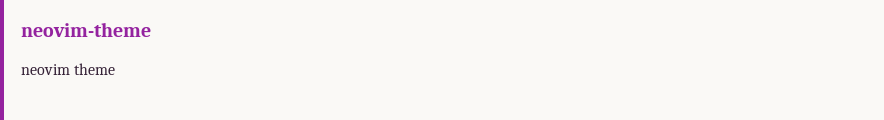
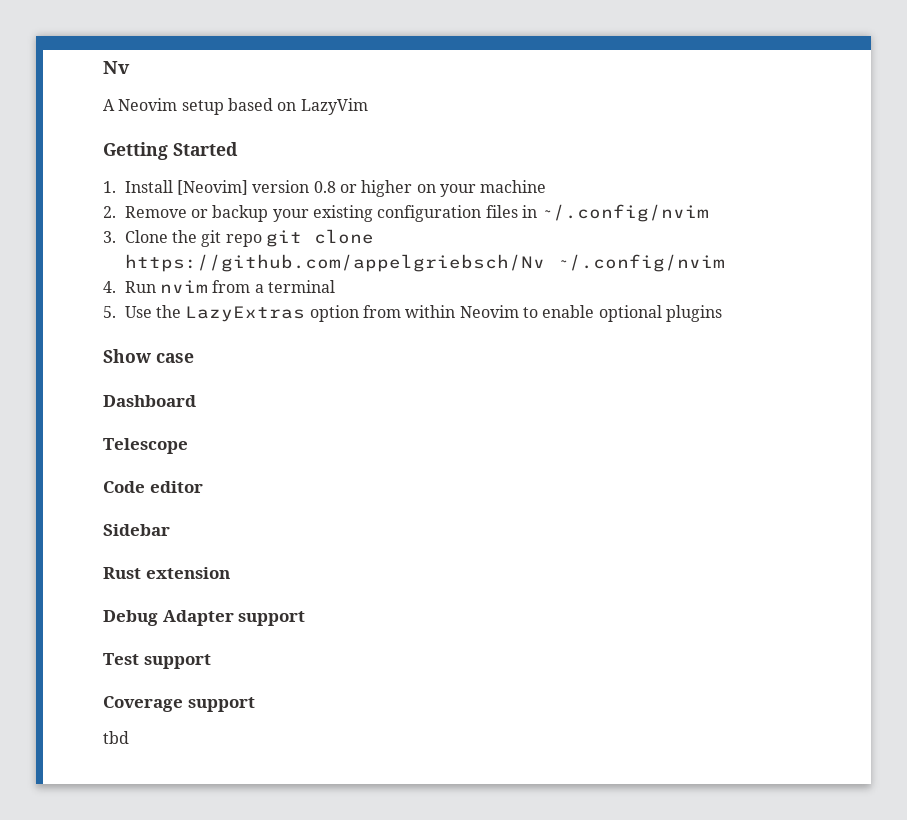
- neovim-theme
- neovim theme
+ Nv
+ A Neovim setup based on LazyVim
+ Getting Started
+ 1. Install [Neovim] version 0.8 or higher on your machine
+ 2. Remove or backup your existing configuration files in ~/.config/nvim
+ 3. Clone the git repo git clone https://github.com/appelgriebsch/Nv ~/.config/nvim
+ 4. Run nvim from a terminal
+ 5. Use the LazyExtras option from within Neovim to enable optional plugins
+ Show case
+ Dashboard
+ Telescope
+ Code editor
+ Sidebar
+ Rust extension
+ Debug Adapter support
+ Test support
+ Coverage support
+ tbd

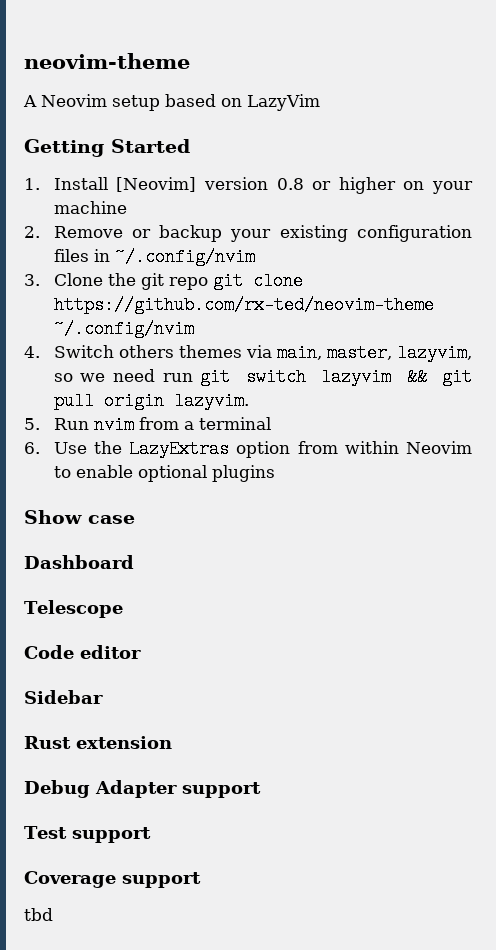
- Nv
+ neovim-theme
- 3. Clone the git repo git clone https://github.com/appelgriebsch/Nv ~/.config/nvim
+ 3. Clone the git repo git clone https://github.com/rx-ted/neovim-theme ~/.config/nvim
- 4. Run nvim from a terminal
+ 4. Switch others themes via main, master, lazyvim, so we need run git switch lazyvim && git pull origin lazyvim.
+ 5. Run nvim from a terminal
- 5. Use the LazyExtras option from within Neovim to enable optional plugins
+ 6. Use the LazyExtras option from within Neovim to enable optional plugins

